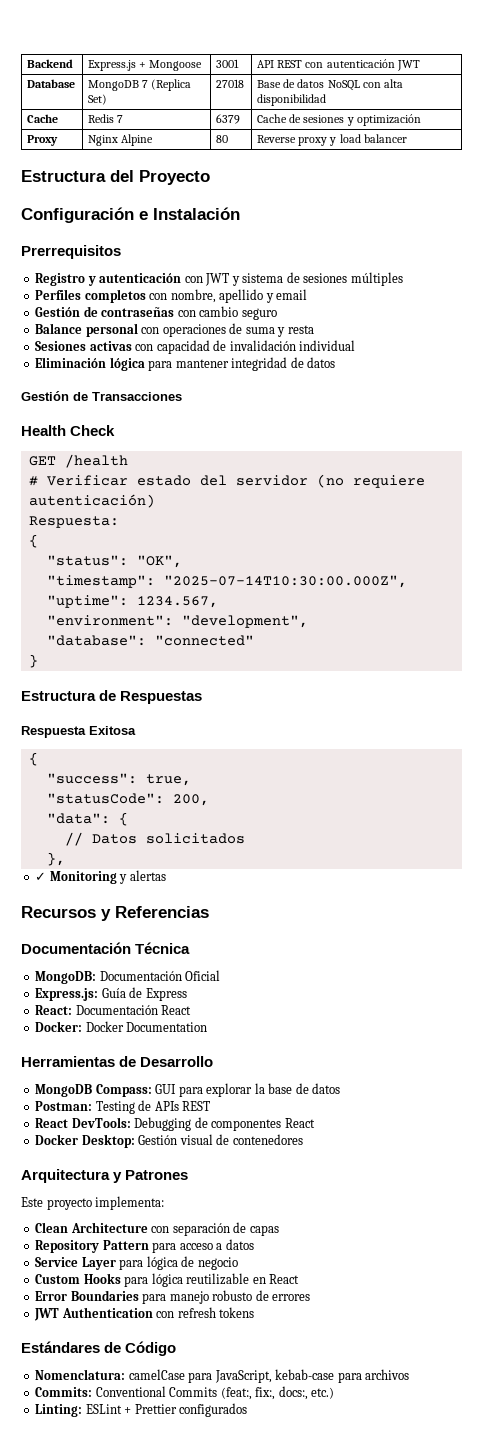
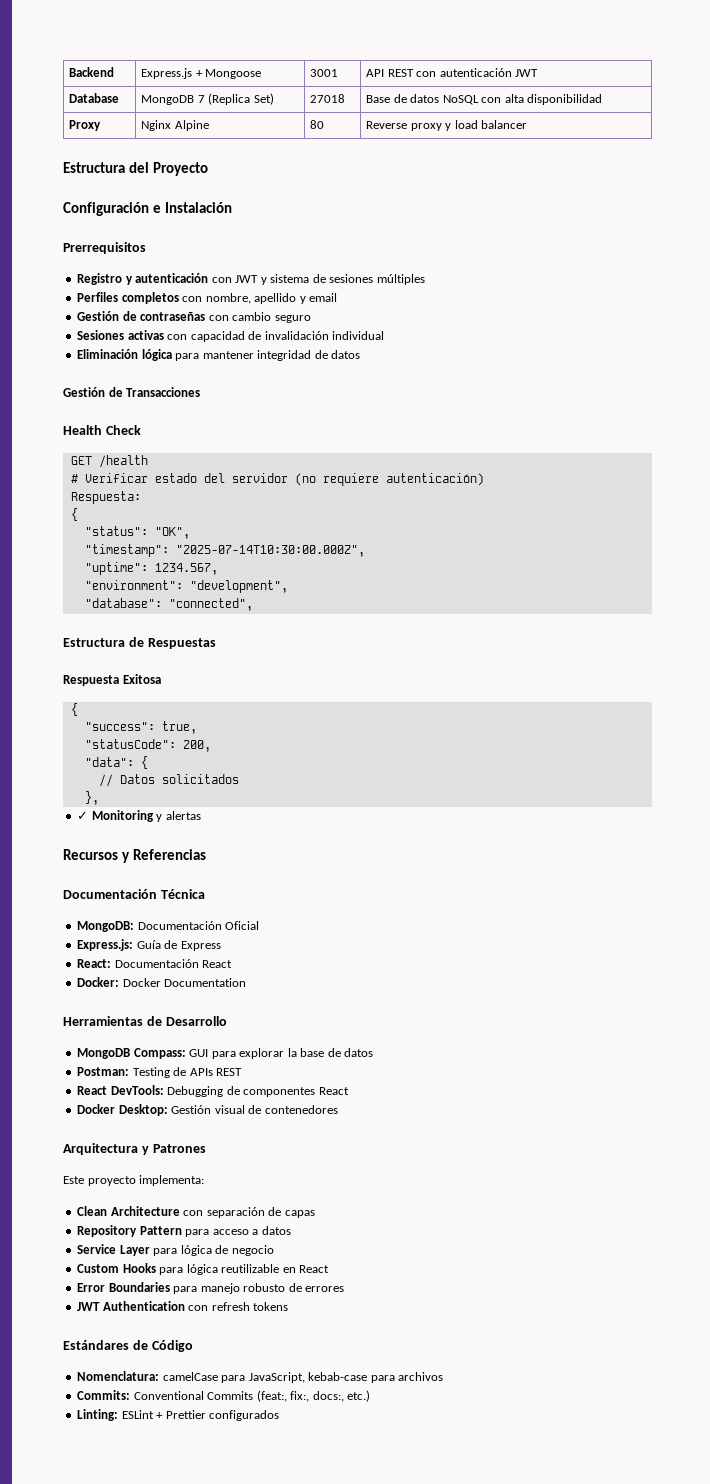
- Cache | Redis 7 | 6379 | Cache de sesiones y optimización
- Balance personal con operaciones de suma y resta
- "database": "connected"
- }
+ "database": "connected",

